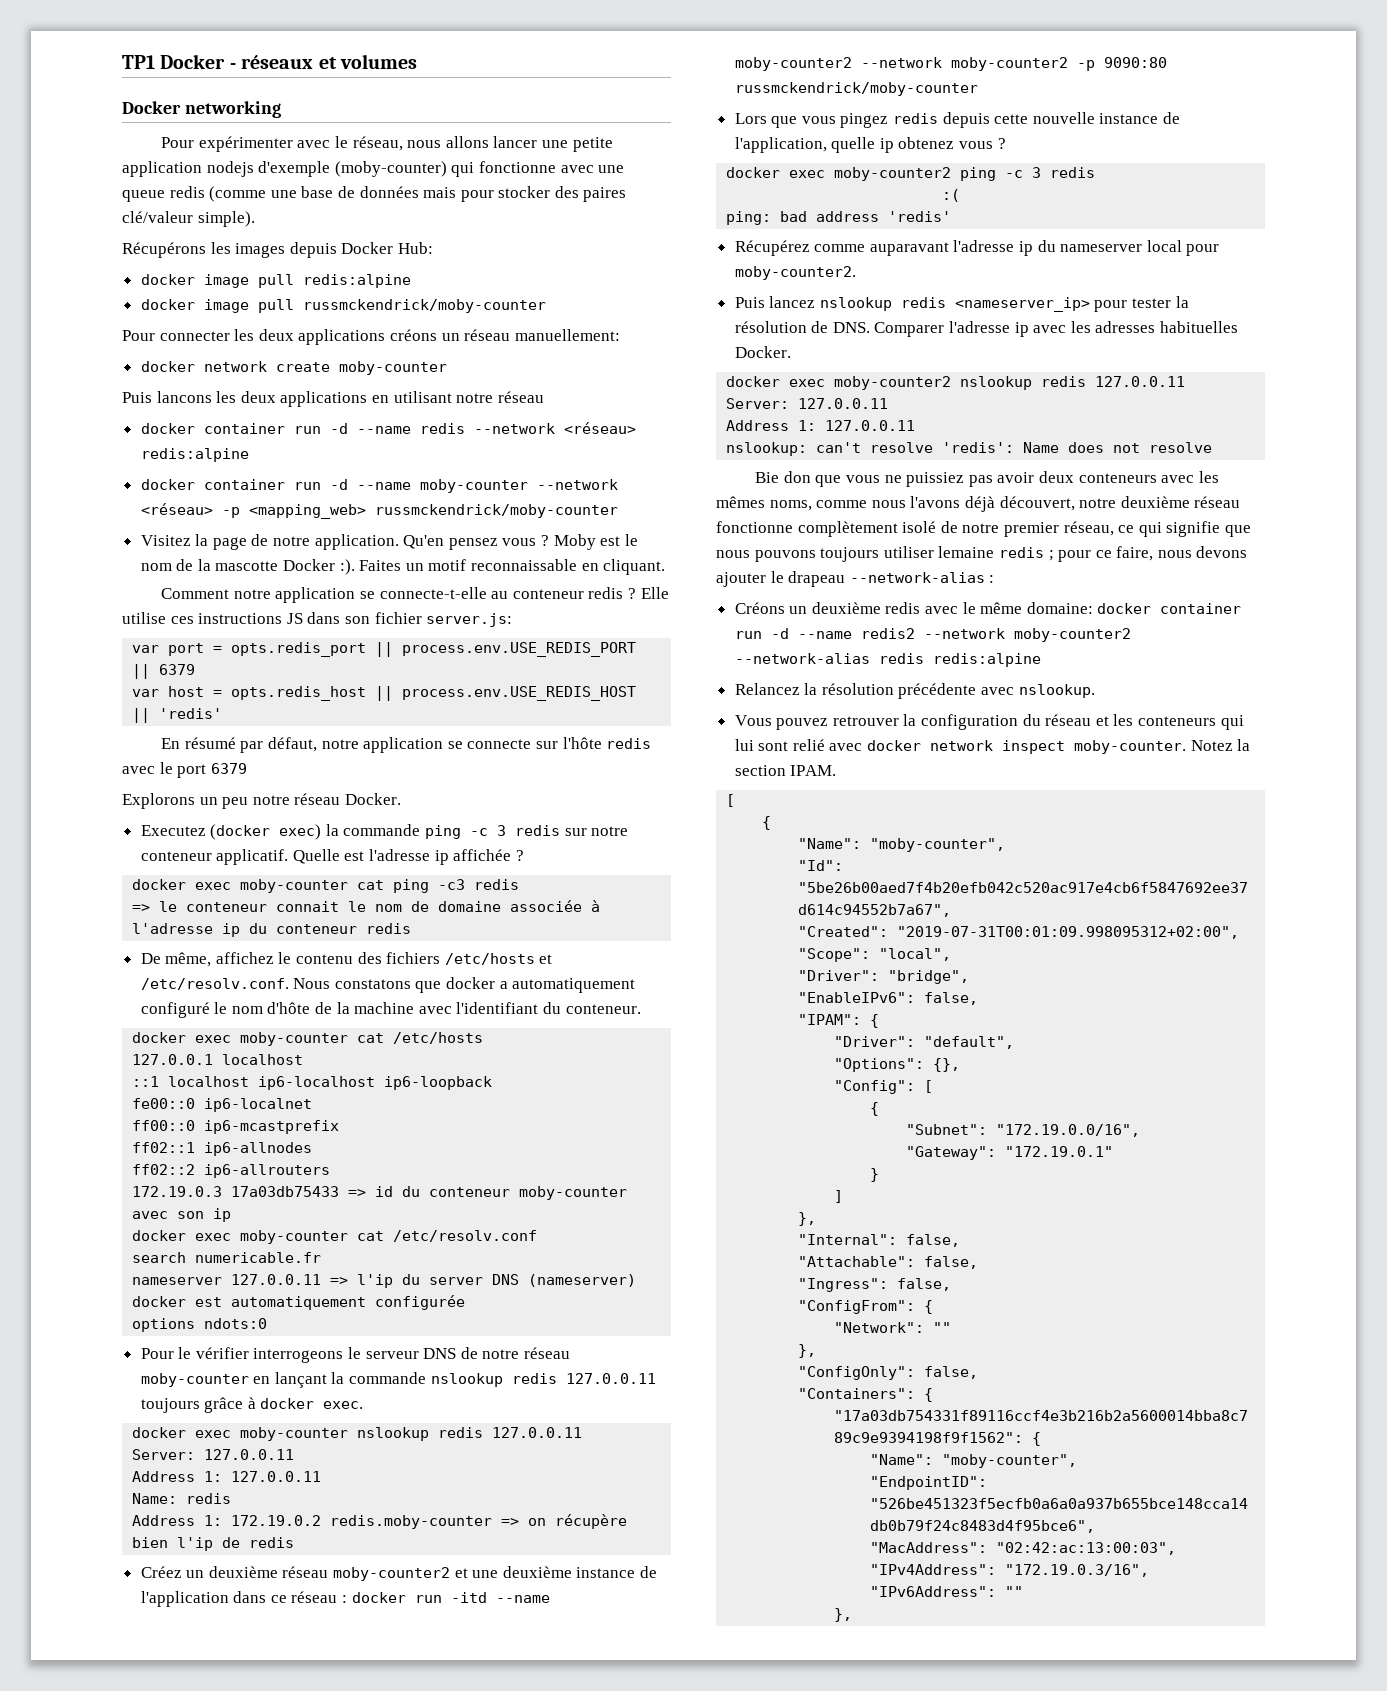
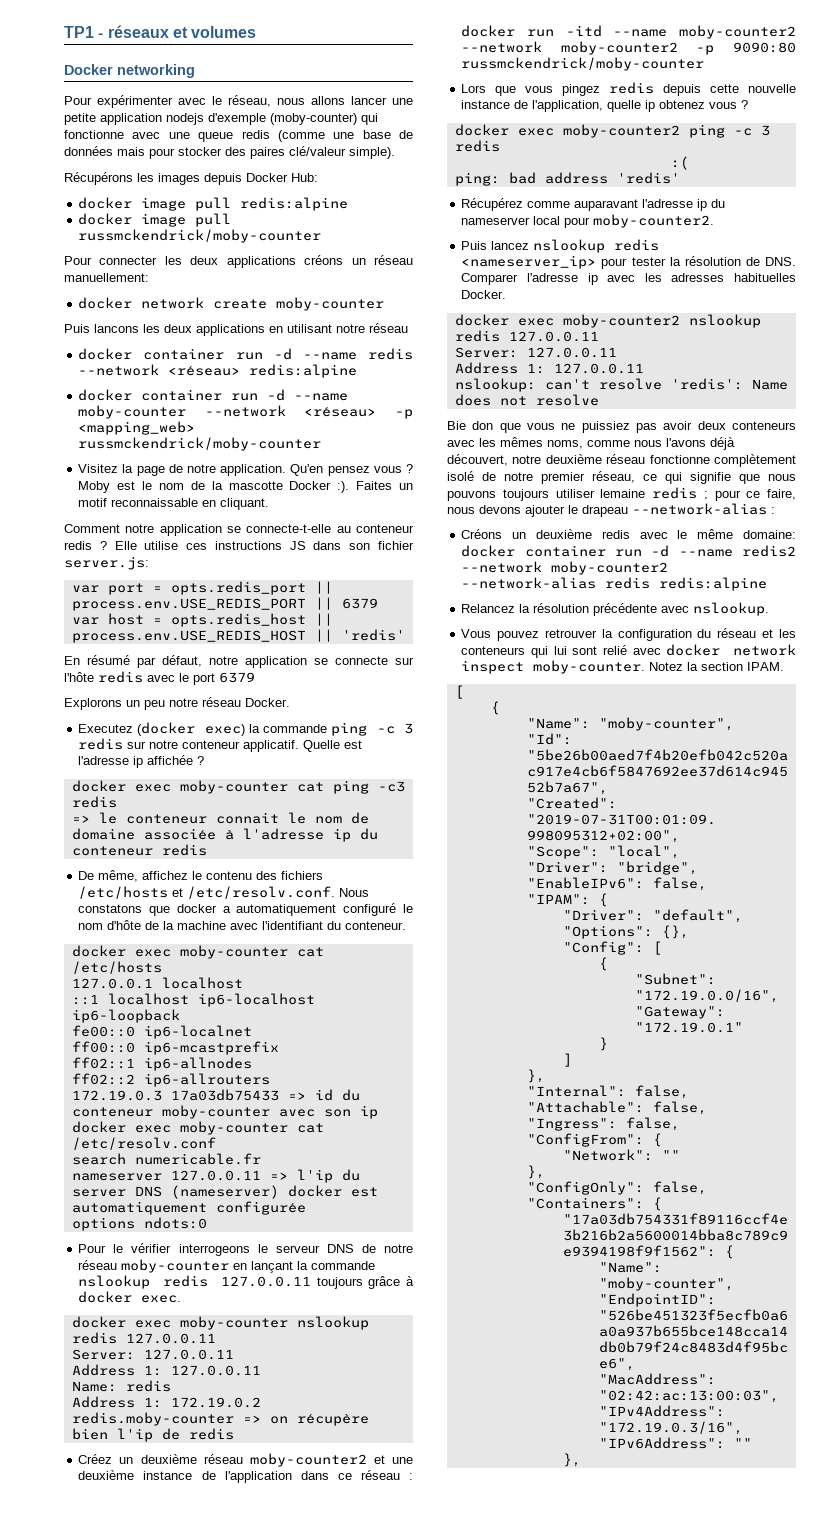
- TP1 Docker - réseaux et volumes
+ TP1 - réseaux et volumes

